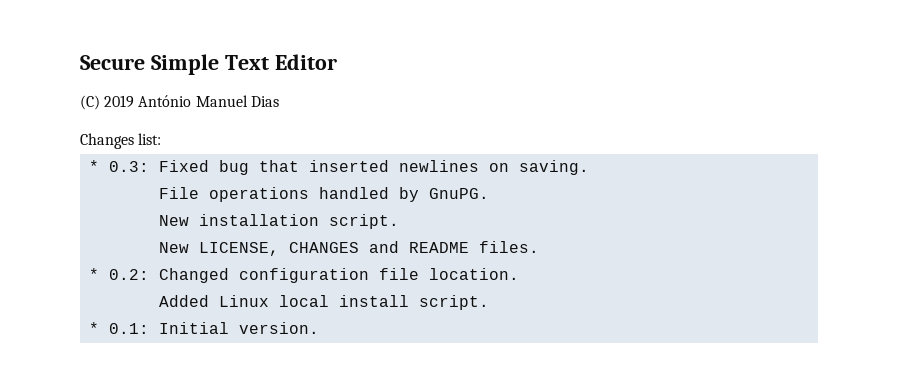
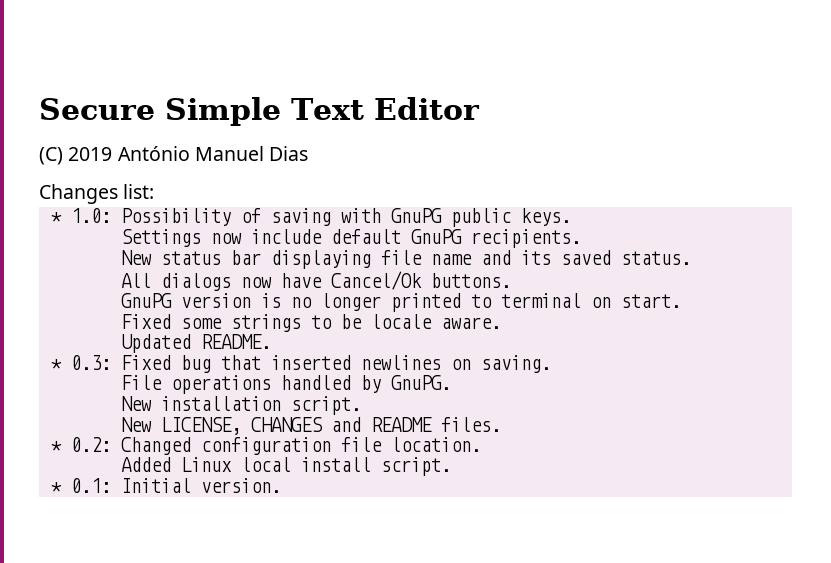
+ * 1.0: Possibility of saving with GnuPG public keys.
+ Settings now include default GnuPG recipients.
+ New status bar displaying file name and its saved status.
+ All dialogs now have Cancel/Ok buttons.
+ GnuPG version is no longer printed to terminal on start.
+ Fixed some strings to be locale aware.
+ Updated README.

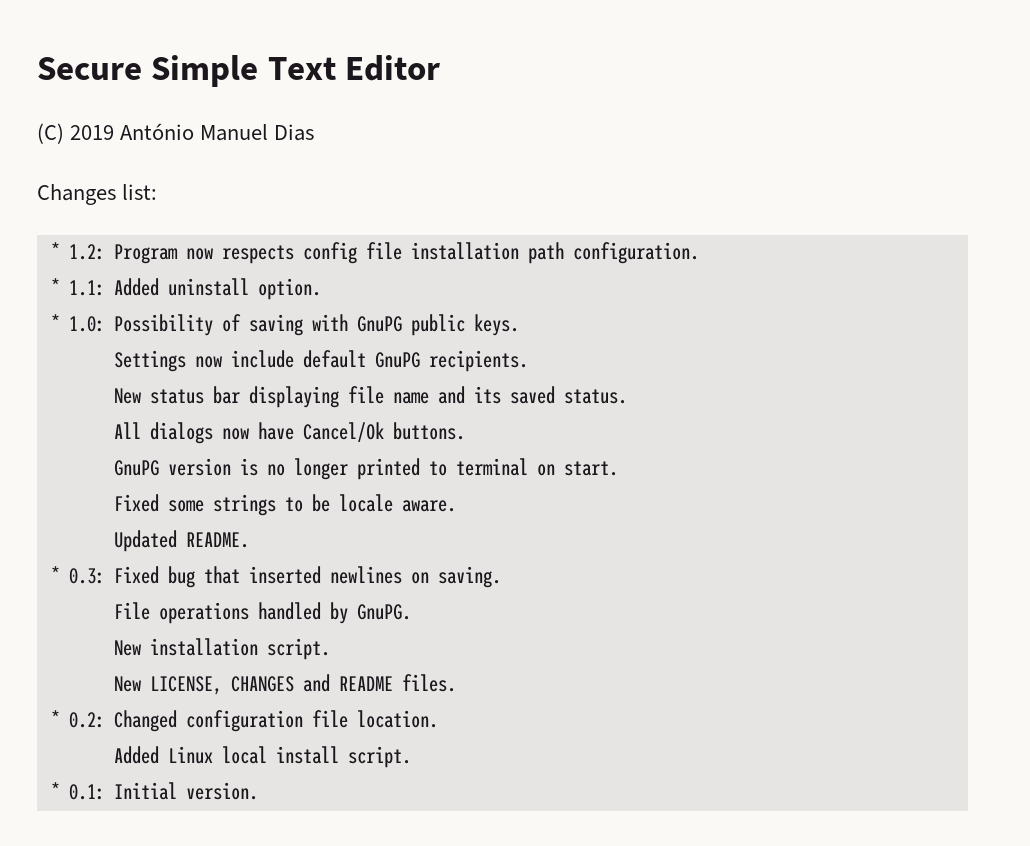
+ * 1.2: Program now respects config file installation path configuration.
+ * 1.1: Added uninstall option.

